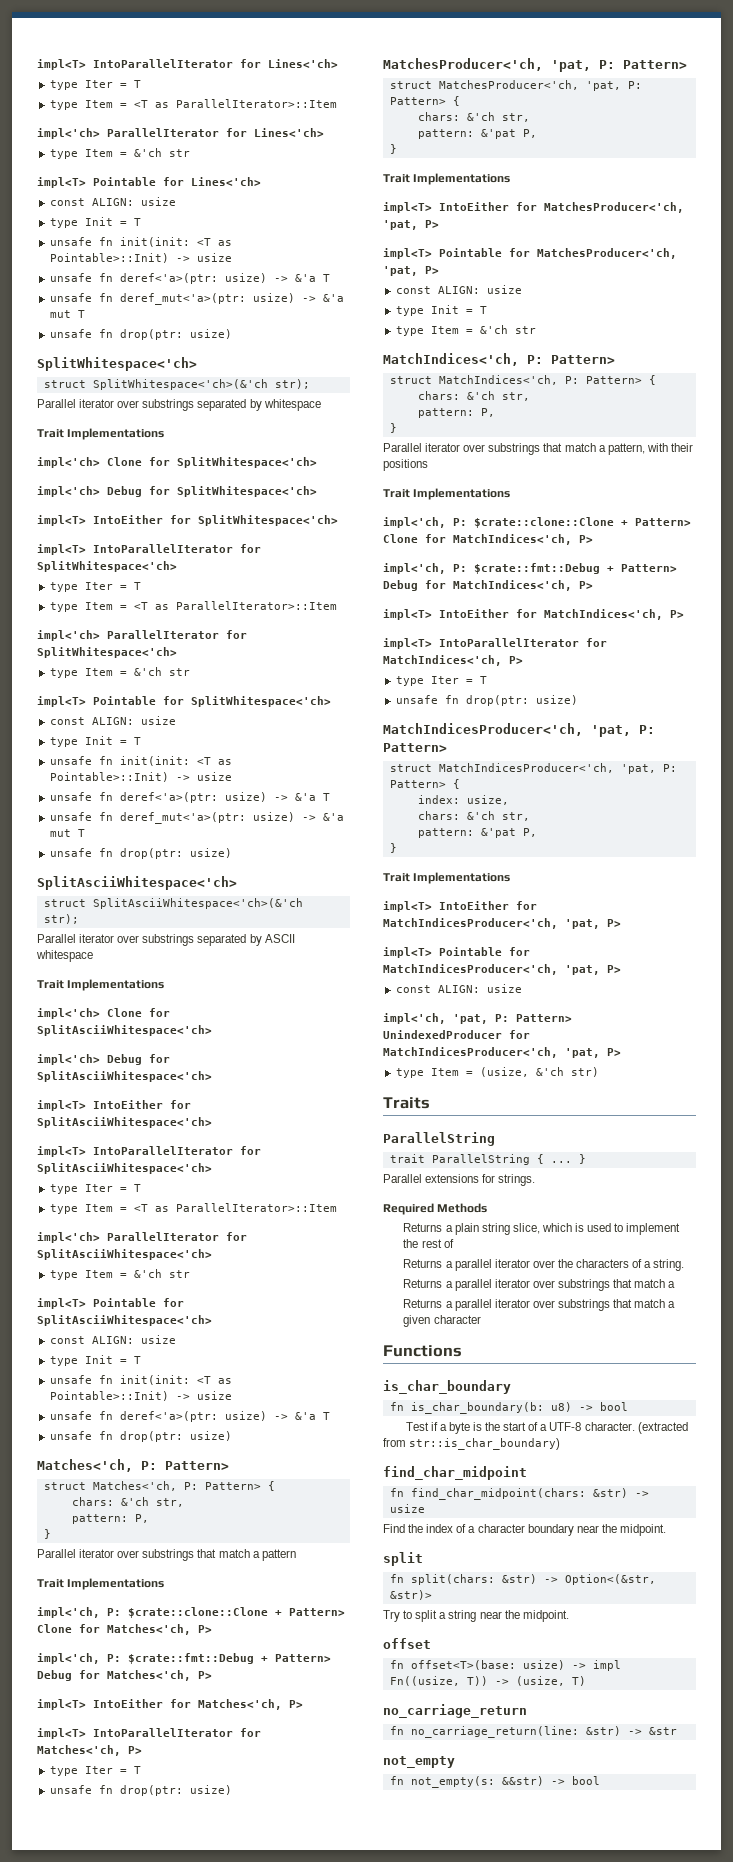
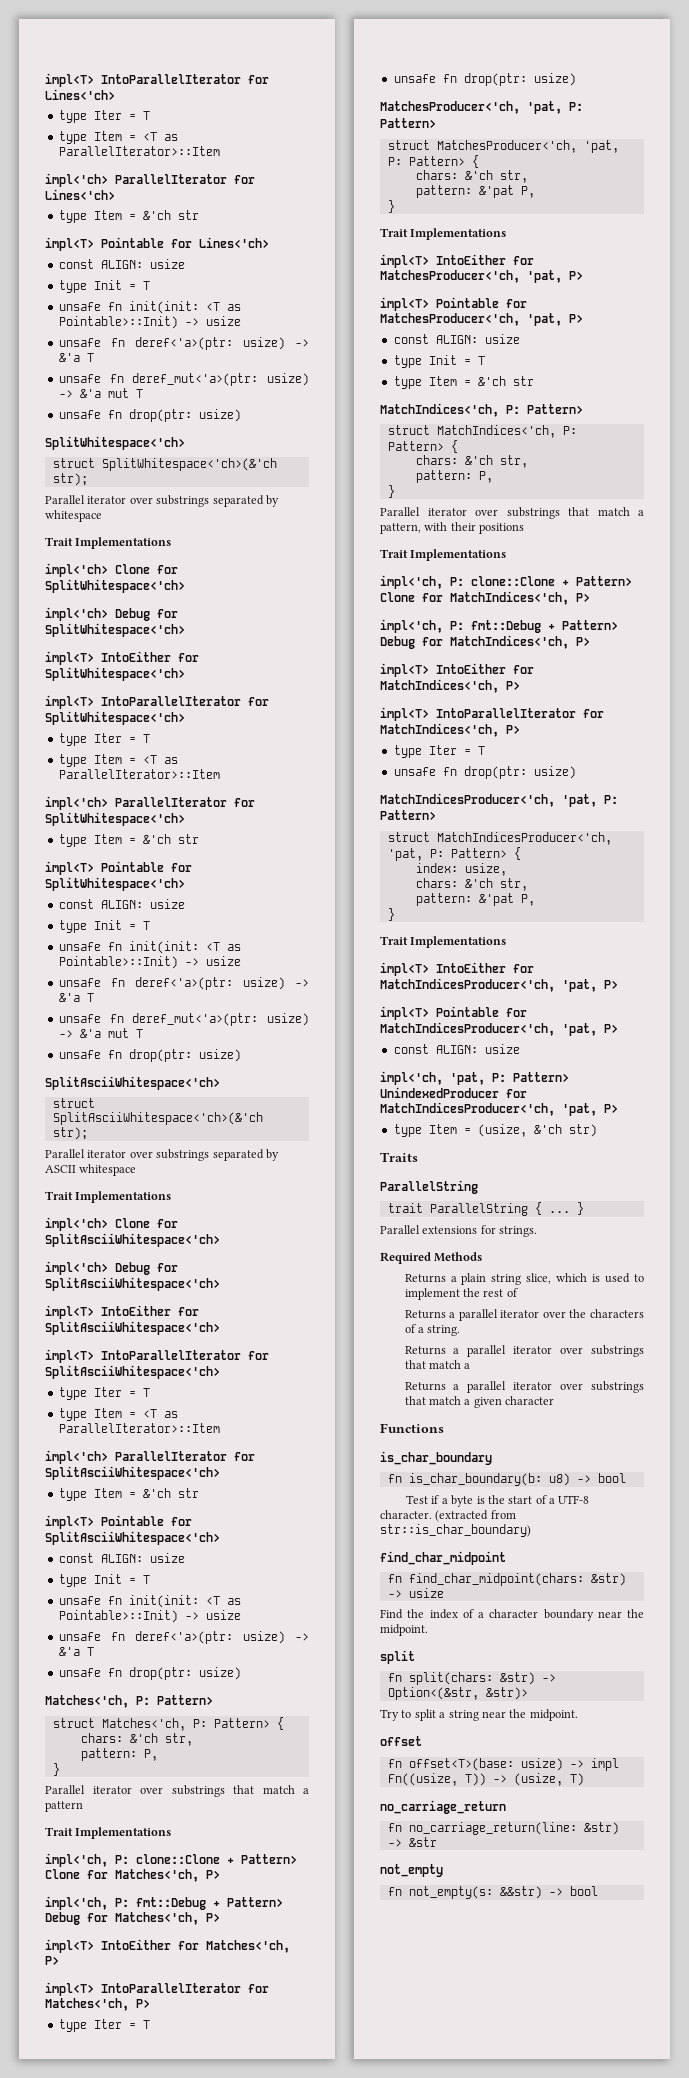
- impl<'ch, P: $crate::clone::Clone + Pattern> Clone for Matches<'ch, P>
+ impl<'ch, P: clone::Clone + Pattern> Clone for Matches<'ch, P>
- impl<'ch, P: $crate::fmt::Debug + Pattern> Debug for Matches<'ch, P>
+ impl<'ch, P: fmt::Debug + Pattern> Debug for Matches<'ch, P>
- impl<'ch, P: $crate::clone::Clone + Pattern> Clone for MatchIndices<'ch, P>
+ impl<'ch, P: clone::Clone + Pattern> Clone for MatchIndices<'ch, P>
- impl<'ch, P: $crate::fmt::Debug + Pattern> Debug for MatchIndices<'ch, P>
+ impl<'ch, P: fmt::Debug + Pattern> Debug for MatchIndices<'ch, P>

